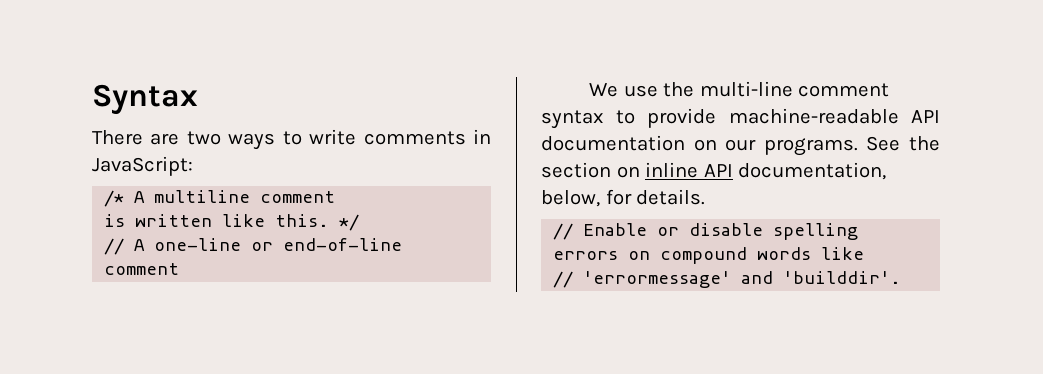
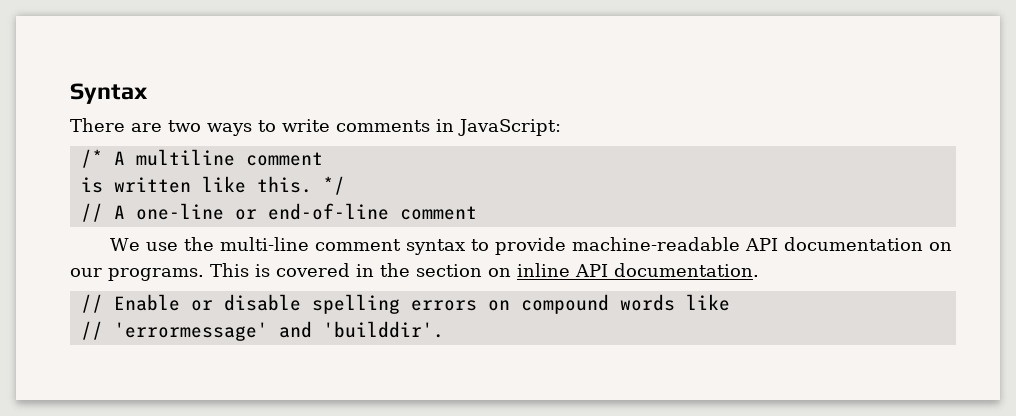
- See the section on inline API documentation, below, for details.
+ This is covered in the section on inline API documentation.

